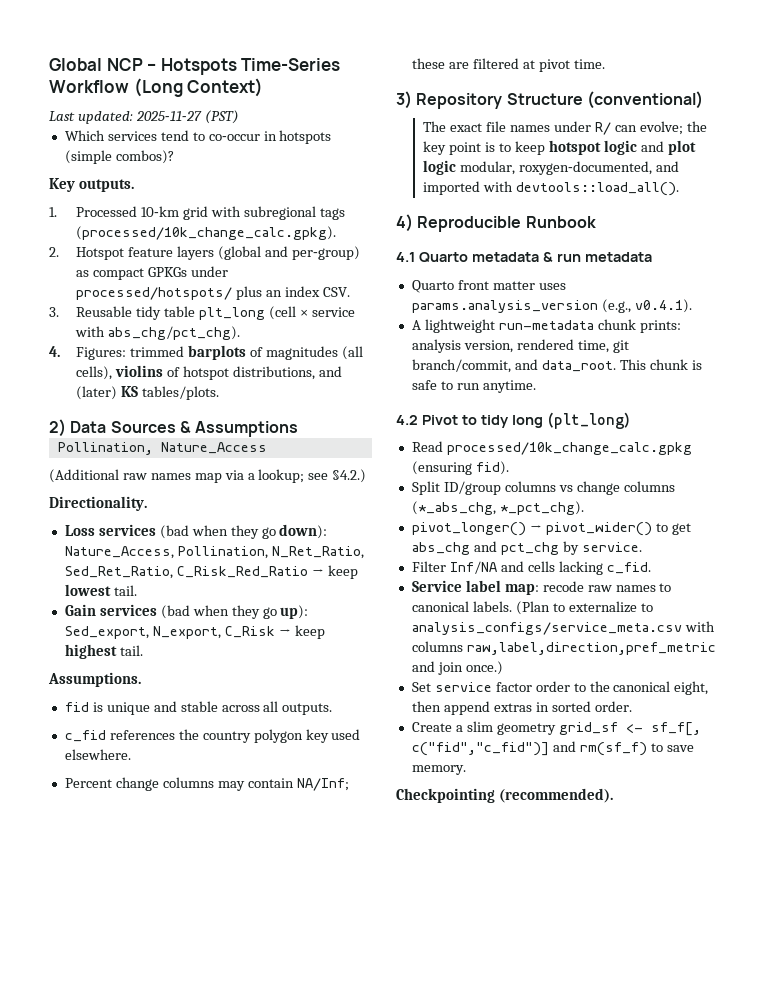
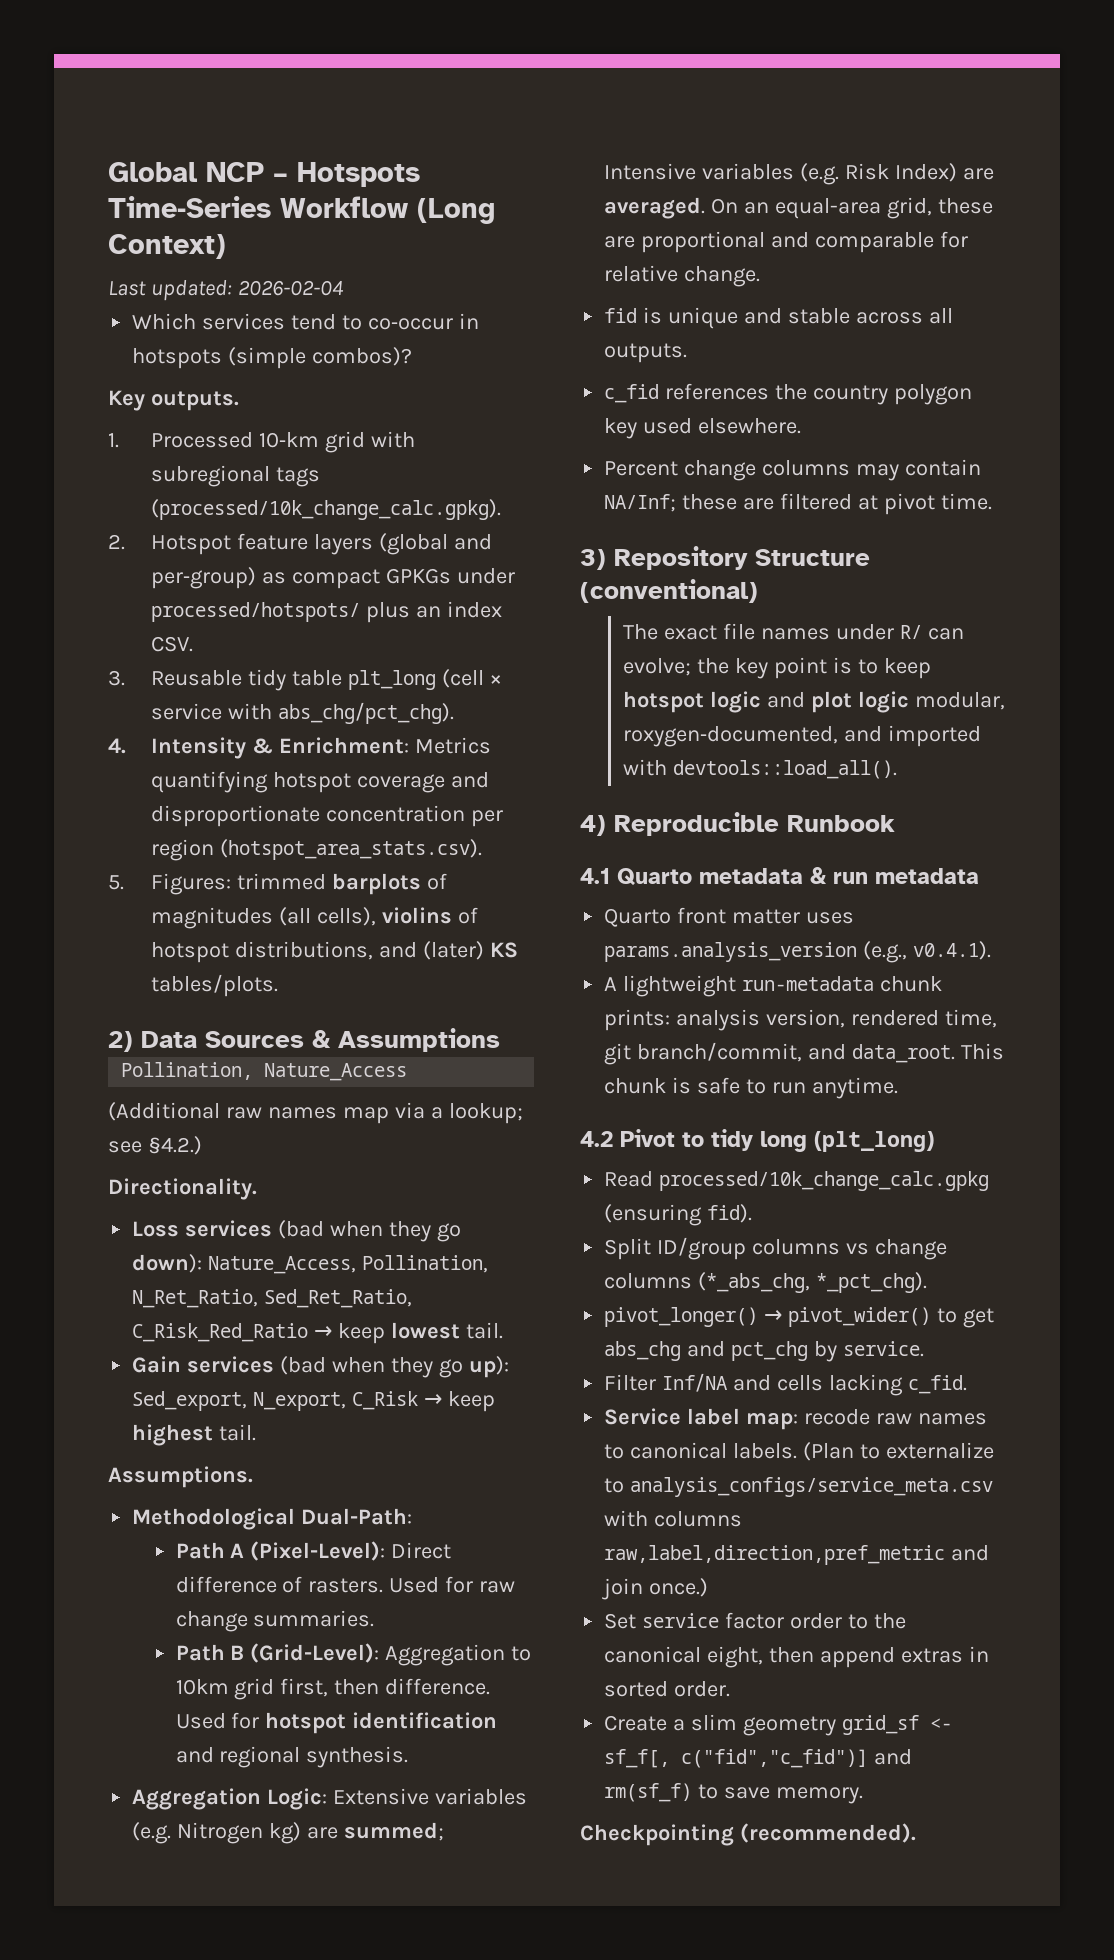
- Last updated: 2025‑11‑27 (PST)
+ Last updated: 2026-02-04
- 4. Figures: trimmed barplots of magnitudes (all cells), violins of hotspot distributions, and (later) KS tables/plots.
+ 4. Intensity & Enrichment: Metrics quantifying hotspot coverage and disproportionate concentration per region (hotspot_area_stats.csv).
+ 5. Figures: trimmed barplots of magnitudes (all cells), violins of hotspot distributions, and (later) KS tables/plots.
+ Methodological Dual-Path:
+ Path A (Pixel-Level): Direct difference of rasters. Used for raw change summaries.
+ Path B (Grid-Level): Aggregation to 10km grid first, then difference. Used for hotspot identification and regional synthesis.
+ Aggregation Logic: Extensive variables (e.g. Nitrogen kg) are summed; Intensive variables (e.g. Risk Index) are averaged. On an equal-area grid, these are proportional and comparable for relative change.

